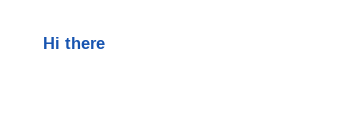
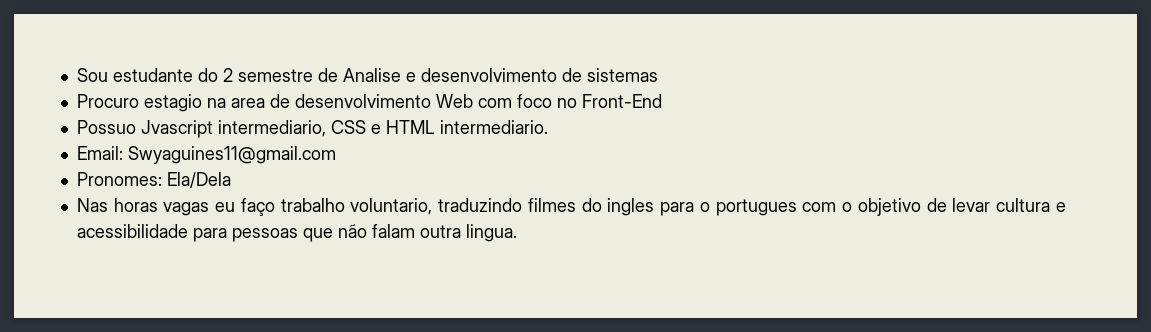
- Hi there
+ Sou estudante do 2 semestre de Analise e desenvolvimento de sistemas
+ Procuro estagio na area de desenvolvimento Web com foco no Front-End
+ Possuo Jvascript intermediario, CSS e HTML intermediario.
+ Email: Swyaguines11@gmail.com
+ Pronomes: Ela/Dela
+ Nas horas vagas eu faço trabalho voluntario, traduzindo filmes do ingles para o portugues com o objetivo de levar cultura e acessibilidade para pessoas que não falam outra lingua.

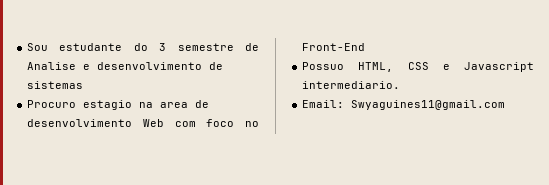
- Sou estudante do 2 semestre de Analise e desenvolvimento de sistemas
+ Sou estudante do 3 semestre de Analise e desenvolvimento de sistemas
- Possuo Jvascript intermediario, CSS e HTML intermediario.
+ Possuo HTML, CSS e Javascript intermediario.
- Pronomes: Ela/Dela
- Nas horas vagas eu faço trabalho voluntario, traduzindo filmes do ingles para o portugues com o objetivo de levar cultura e acessibilidade para pessoas que não falam outra lingua.

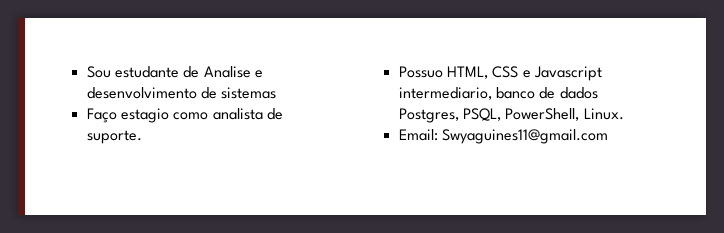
- Sou estudante do 3 semestre de Analise e desenvolvimento de sistemas
+ Sou estudante de Analise e desenvolvimento de sistemas
- Procuro estagio na area de desenvolvimento Web com foco no Front-End
+ Faço estagio como analista de suporte.
- Possuo HTML, CSS e Javascript intermediario.
+ Possuo HTML, CSS e Javascript intermediario, banco de dados Postgres, PSQL, PowerShell, Linux.

